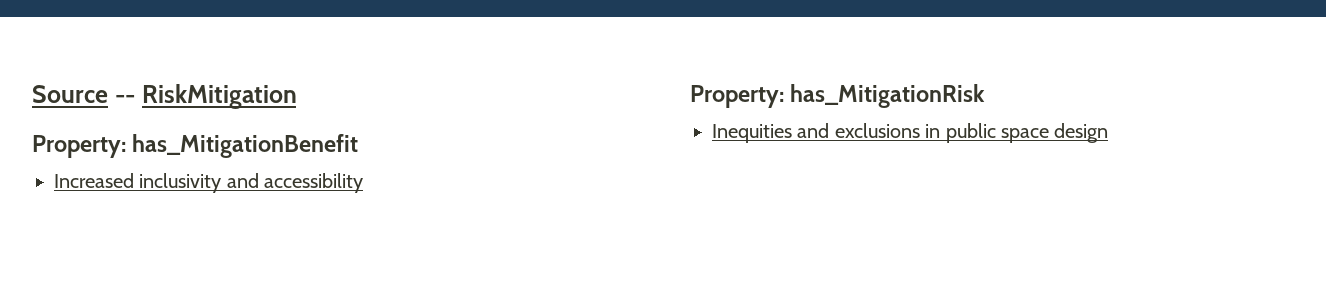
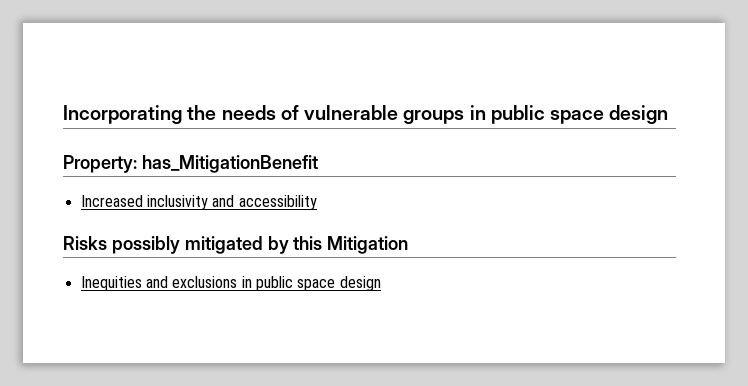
- Source -- RiskMitigation
+ Incorporating the needs of vulnerable groups in public space design
- Property: has_MitigationRisk
+ Risks possibly mitigated by this Mitigation

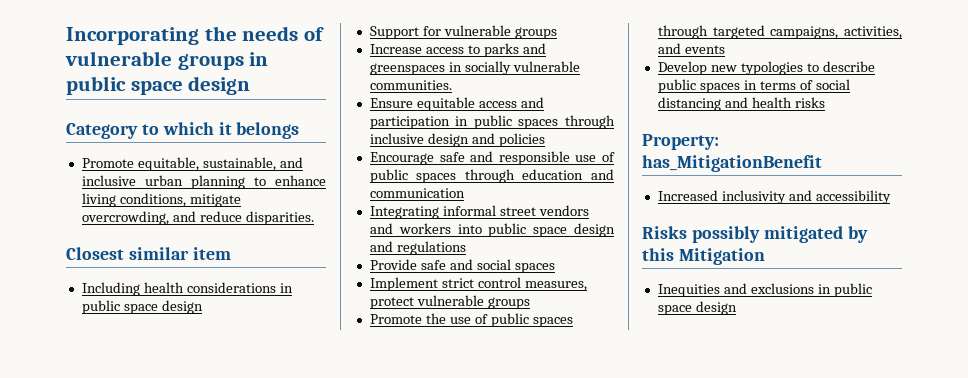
+ Category to which it belongs
+ Promote equitable, sustainable, and inclusive urban planning to enhance living conditions, mitigate overcrowding, and reduce disparities.
+ Closest similar item
+ Including health considerations in public space design
+ Support for vulnerable groups
+ Increase access to parks and greenspaces in socially vulnerable communities.
+ Ensure equitable access and participation in public spaces through inclusive design and policies
+ Encourage safe and responsible use of public spaces through education and communication
+ Integrating informal street vendors and workers into public space design and regulations
+ Provide safe and social spaces
+ Implement strict control measures, protect vulnerable groups
+ Promote the use of public spaces through targeted campaigns, activities, and events
+ Develop new typologies to describe public spaces in terms of social distancing and health risks

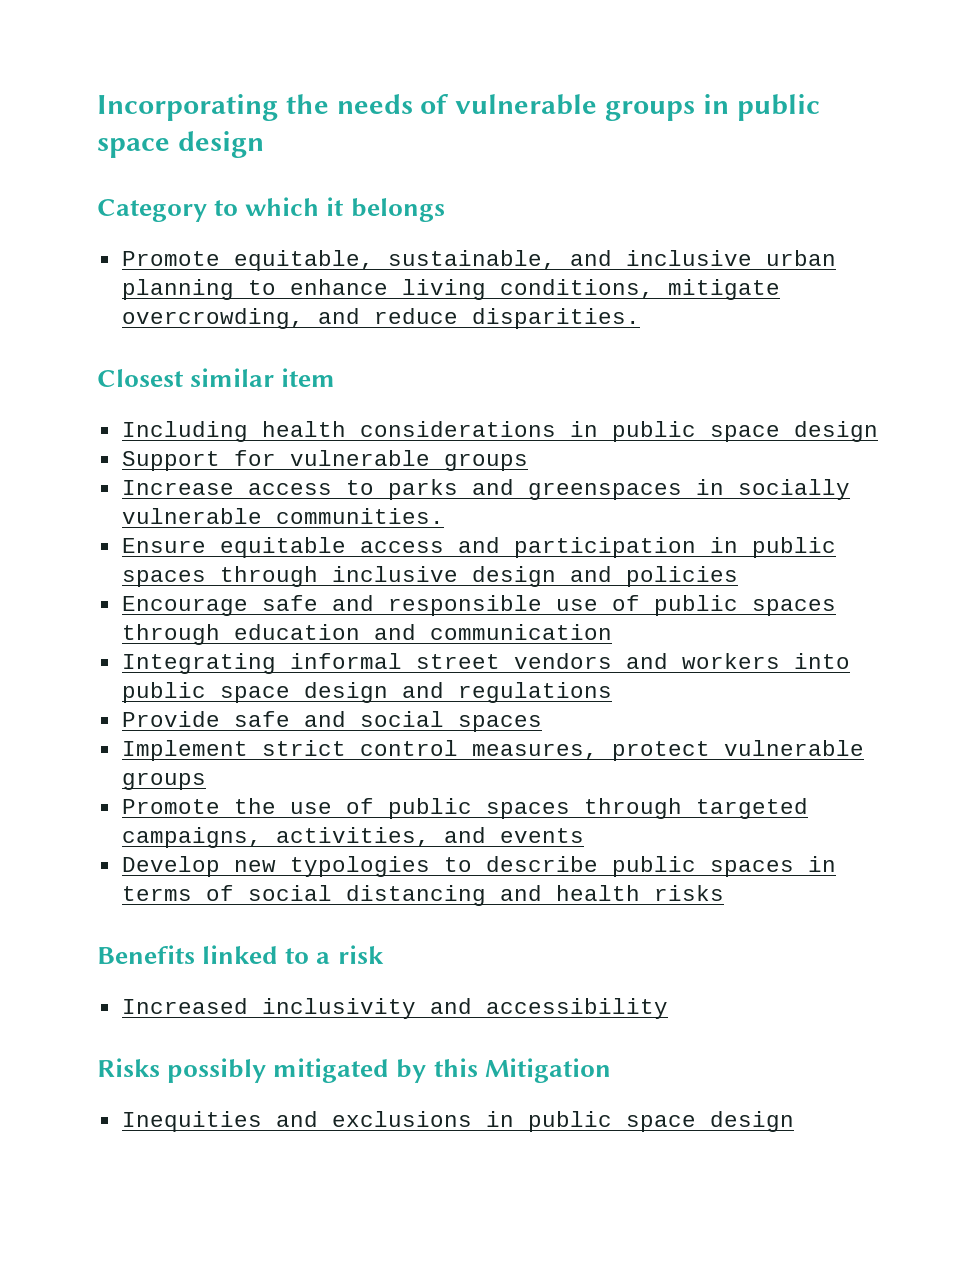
- Property: has_MitigationBenefit
+ Benefits linked to a risk

